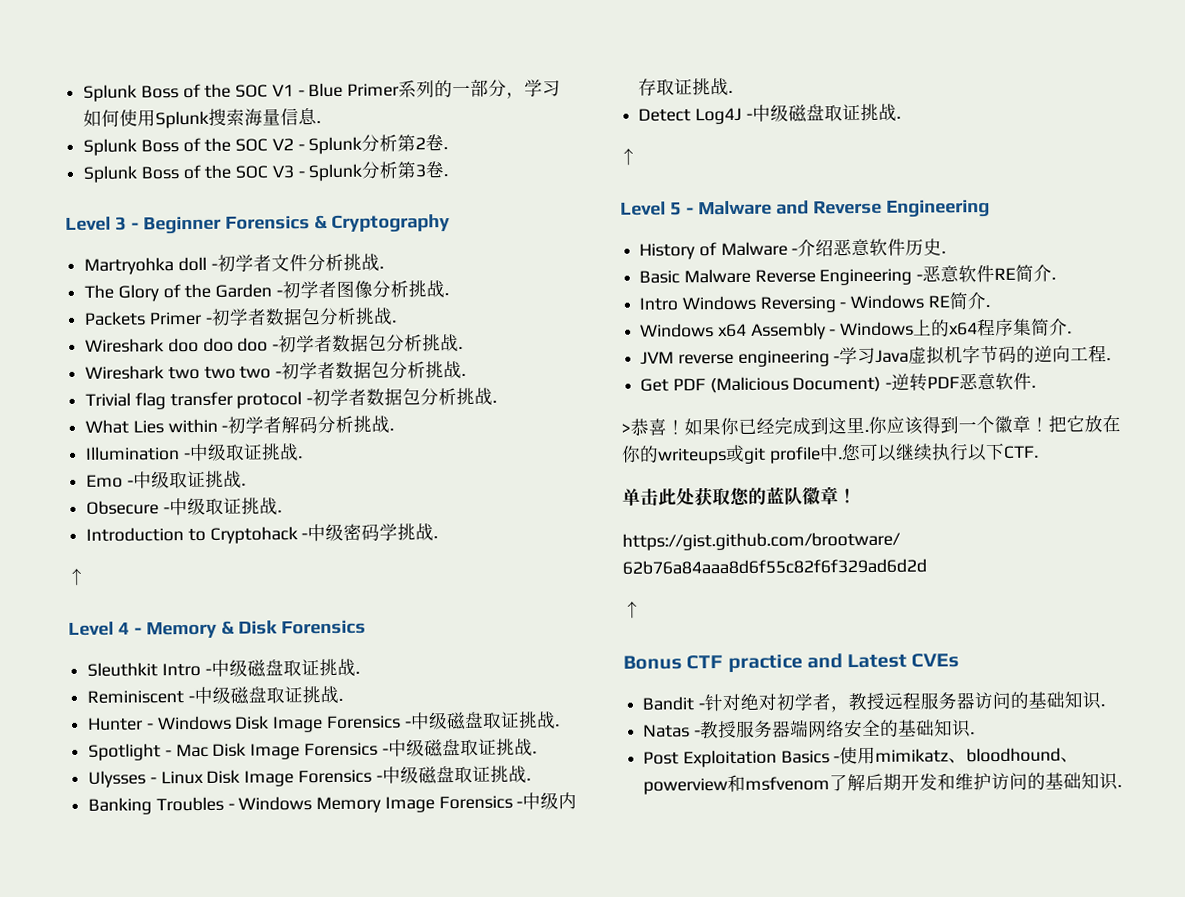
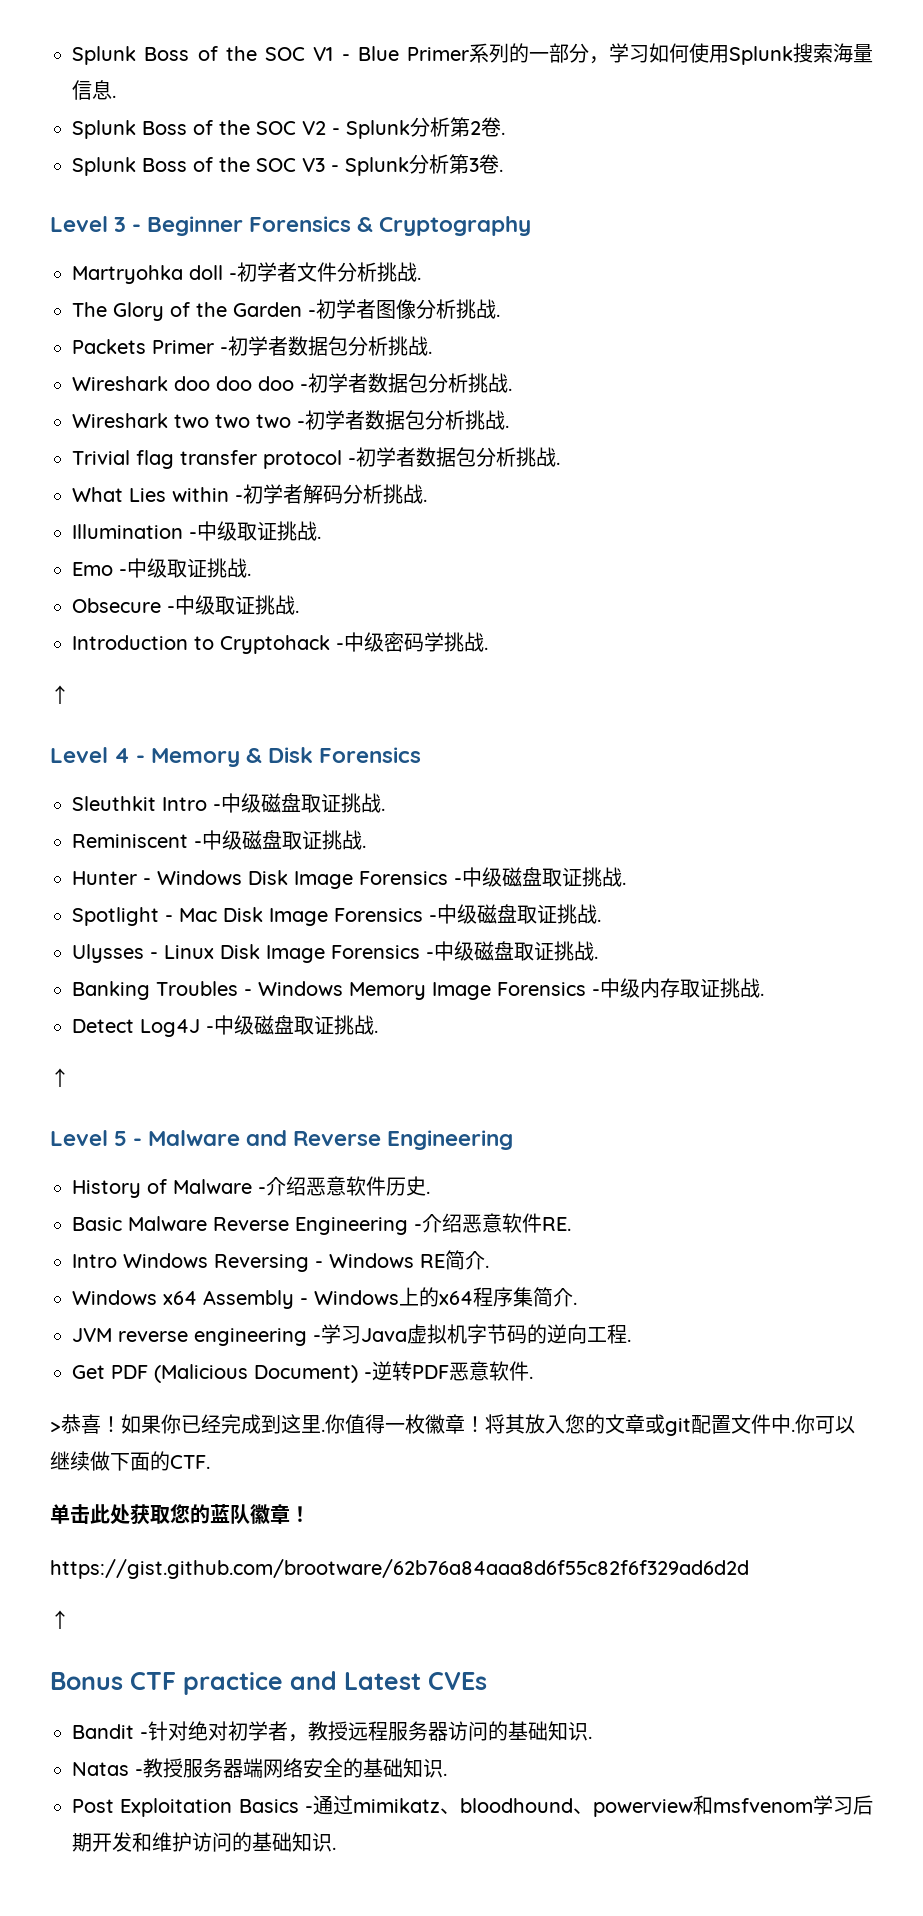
- Basic Malware Reverse Engineering -恶意软件RE简介.
+ Basic Malware Reverse Engineering -介绍恶意软件RE.
- 你应该得到一个徽章！把它放在你的writeups或git profile中.您可以继续执行以下CTF.
+ 你值得一枚徽章！将其放入您的文章或git配置文件中.你可以继续做下面的CTF.
- Post Exploitation Basics -使用mimikatz、bloodhound、powerview和msfvenom了解后期开发和维护访问的基础知识.
+ Post Exploitation Basics -通过mimikatz、bloodhound、powerview和msfvenom学习后期开发和维护访问的基础知识.

